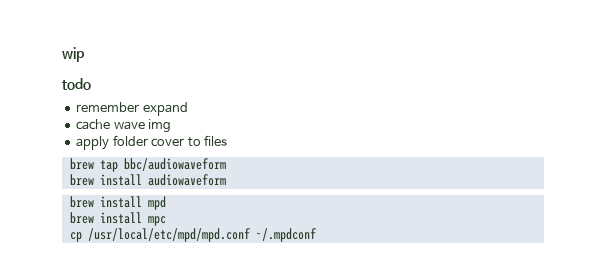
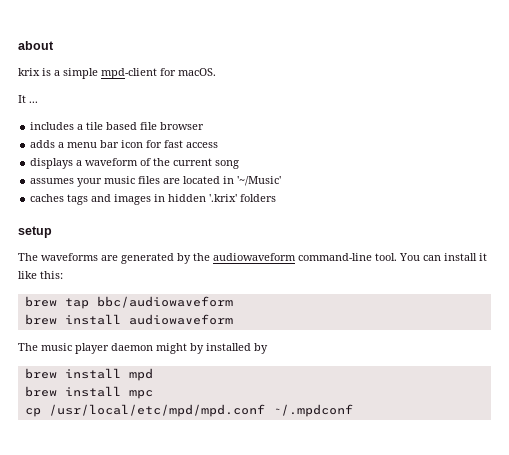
- wip
- todo
- remember expand
- cache wave img
- apply folder cover to files
+ about
+ krix is a simple mpd-client for macOS.
+ It ...
+ includes a tile based file browser
+ adds a menu bar icon for fast access
+ displays a waveform of the current song
+ assumes your music files are located in '~/Music'
+ caches tags and images in hidden '.krix' folders
+ setup
+ The waveforms are generated by the audiowaveform command-line tool. You can install it like this:
+ The music player daemon might by installed by

